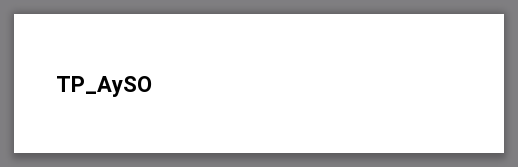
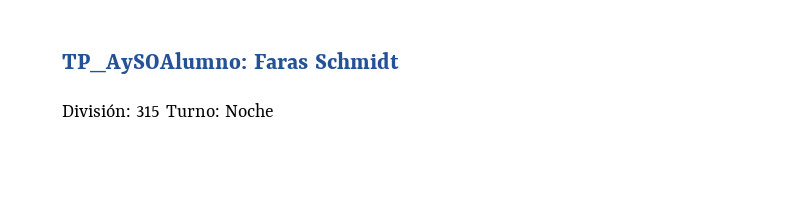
- TP_AySO
+ TP_AySOAlumno: Faras Schmidt
+ División: 315 Turno: Noche

